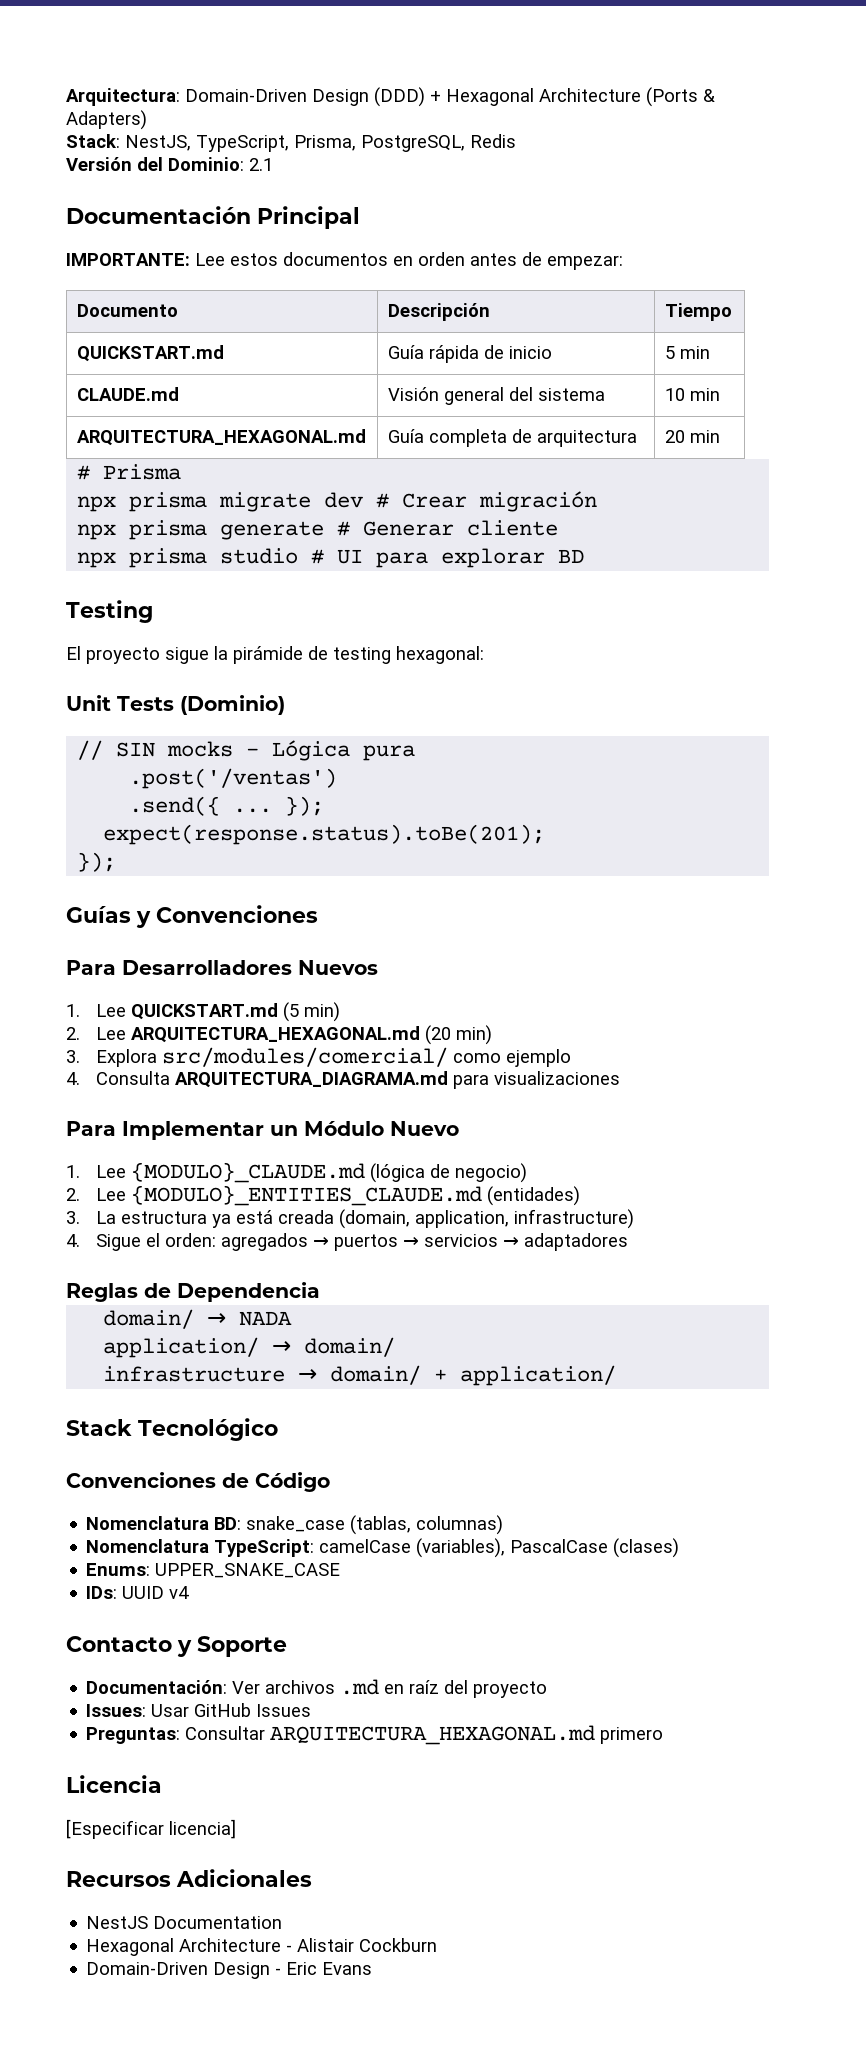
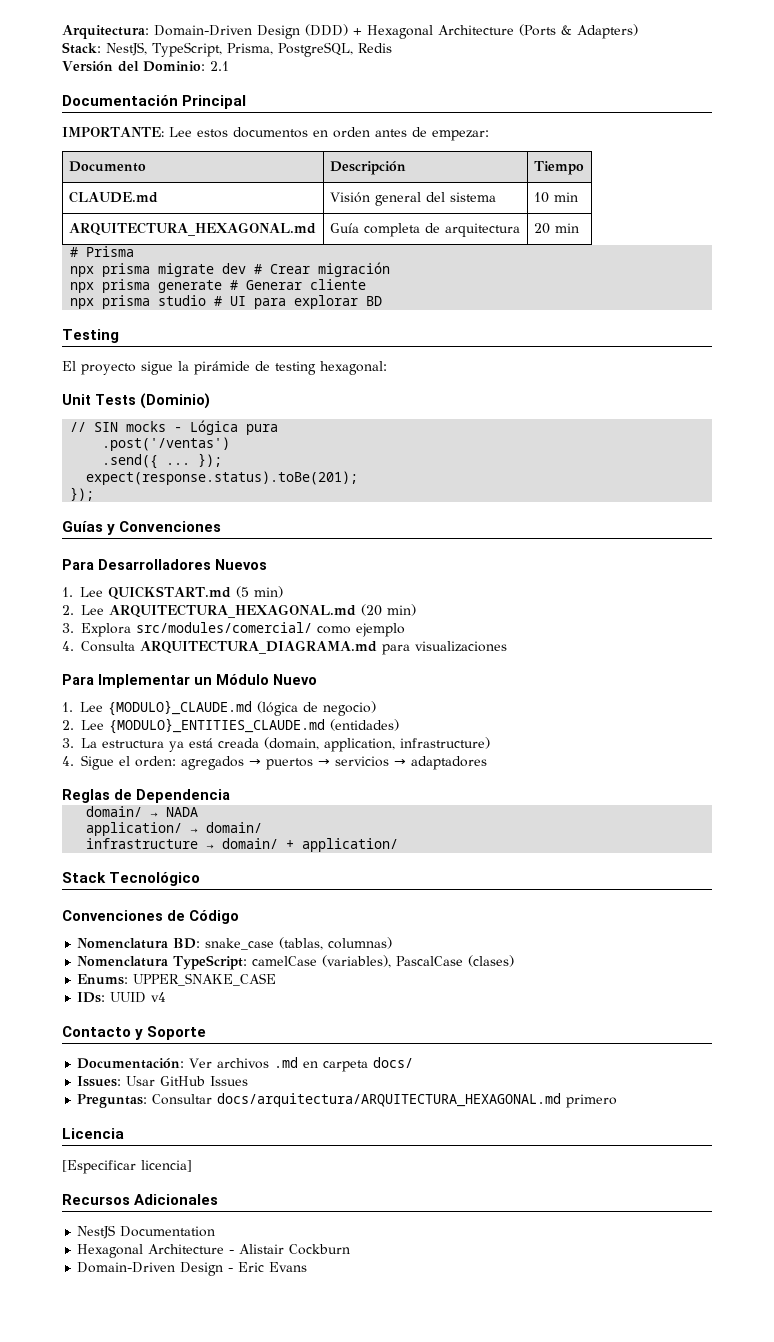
- QUICKSTART.md | Guía rápida de inicio | 5 min
- Documentación: Ver archivos .md en raíz del proyecto
+ Documentación: Ver archivos .md en carpeta docs/
- Preguntas: Consultar ARQUITECTURA_HEXAGONAL.md primero
+ Preguntas: Consultar docs/arquitectura/ARQUITECTURA_HEXAGONAL.md primero

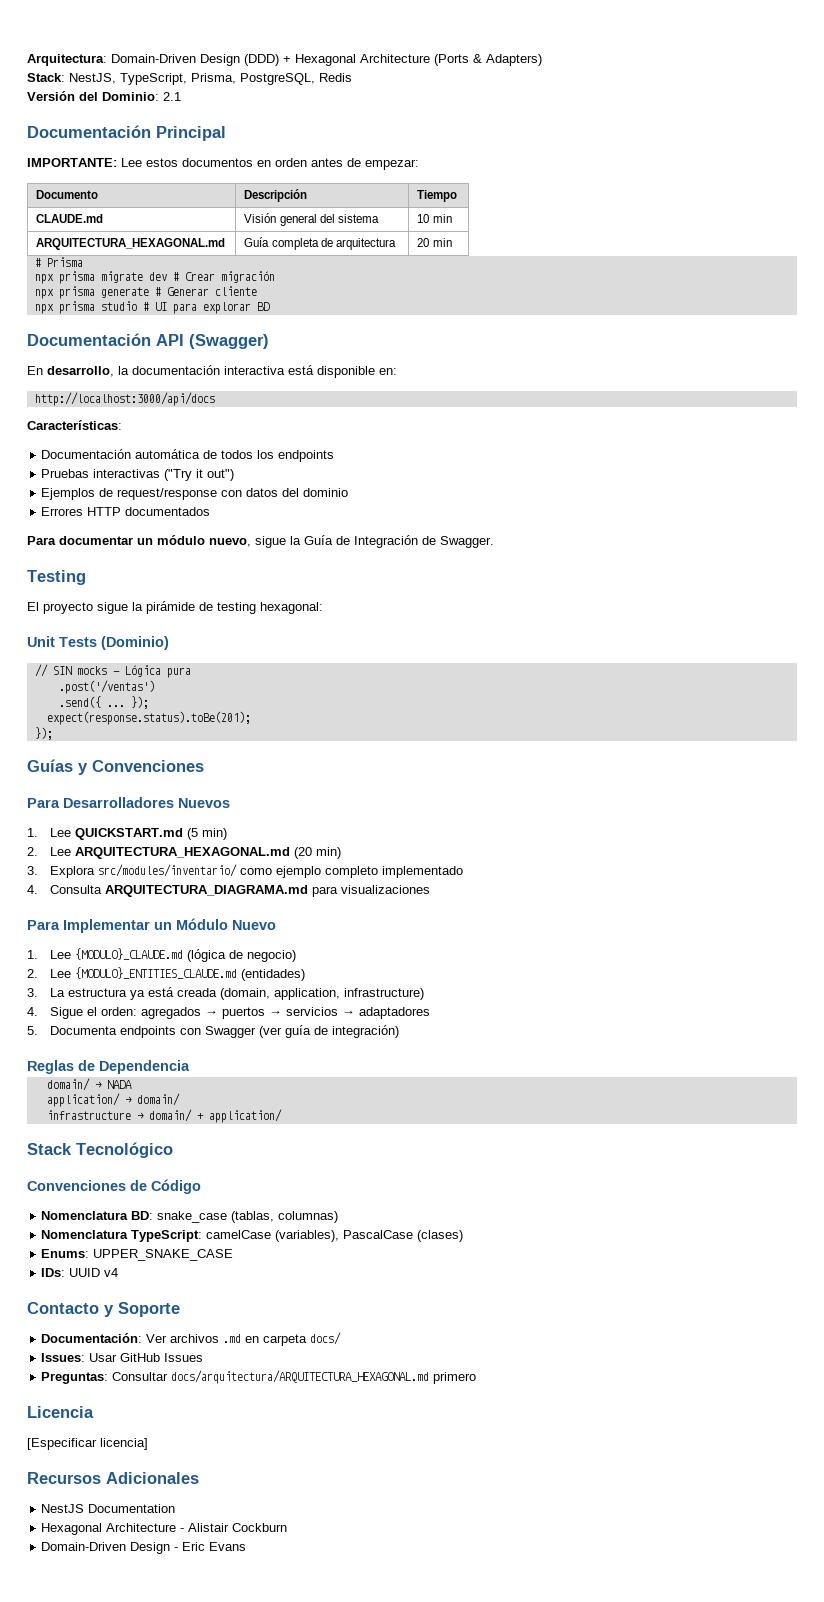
+ Documentación API (Swagger)
+ En desarrollo, la documentación interactiva está disponible en:
+ http://localhost:3000/api/docs
+ Características:
+ Documentación automática de todos los endpoints
+ Pruebas interactivas ("Try it out")
+ Ejemplos de request/response con datos del dominio
+ Errores HTTP documentados
+ Para documentar un módulo nuevo, sigue la Guía de Integración de Swagger.
- 3. Explora src/modules/comercial/ como ejemplo
+ 3. Explora src/modules/inventario/ como ejemplo completo implementado
+ 5. Documenta endpoints con Swagger (ver guía de integración)

